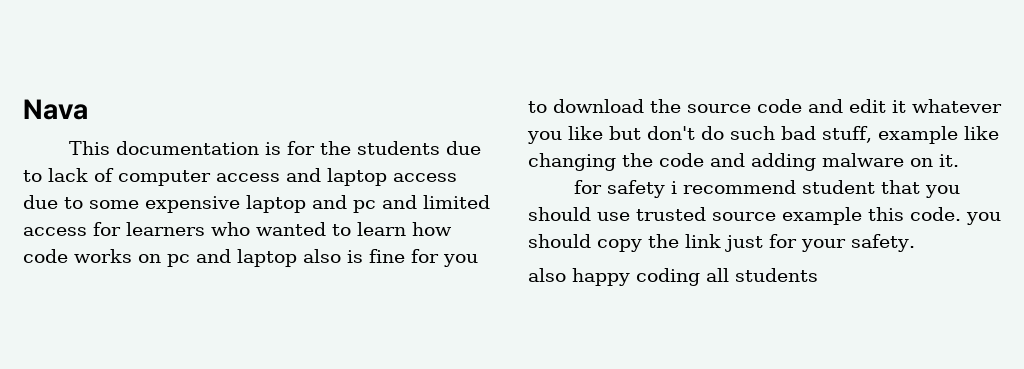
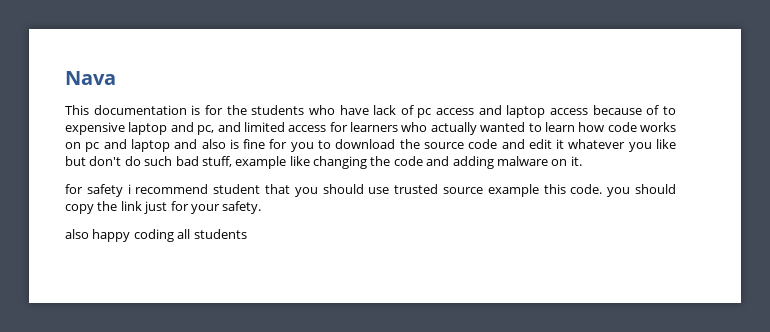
- This documentation is for the students due to lack of computer access and laptop access due to some expensive laptop and pc and limited access for learners who wanted to learn how code works on pc and laptop also is fine for you to download the source code and edit it whatever you like but don't do such bad stuff, example like changing the code and adding malware on it.
+ This documentation is for the students who have lack of pc access and laptop access because of to expensive laptop and pc, and limited access for learners who actually wanted to learn how code works on pc and laptop and also is fine for you to download the source code and edit it whatever you like but don't do such bad stuff, example like changing the code and adding malware on it.

